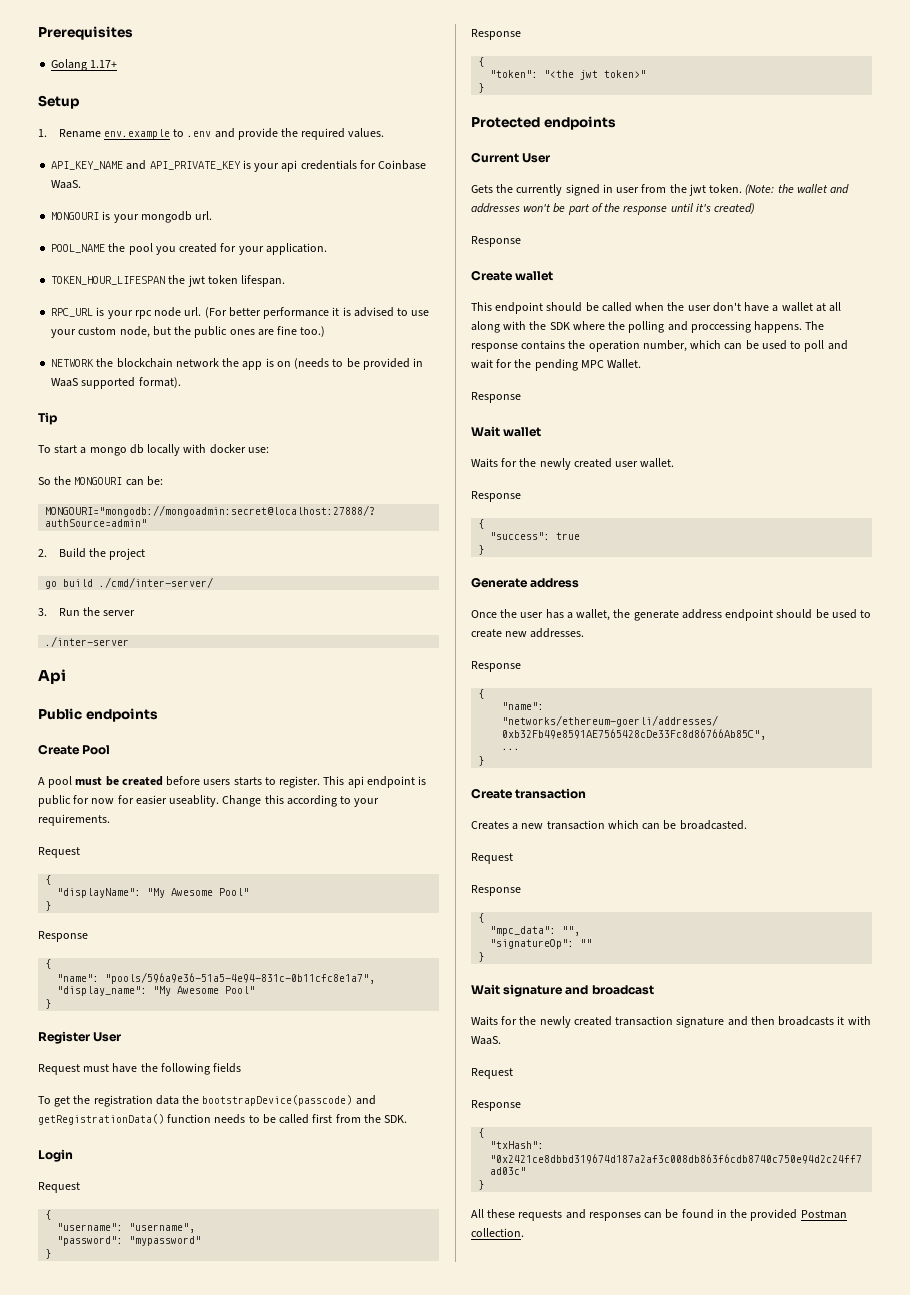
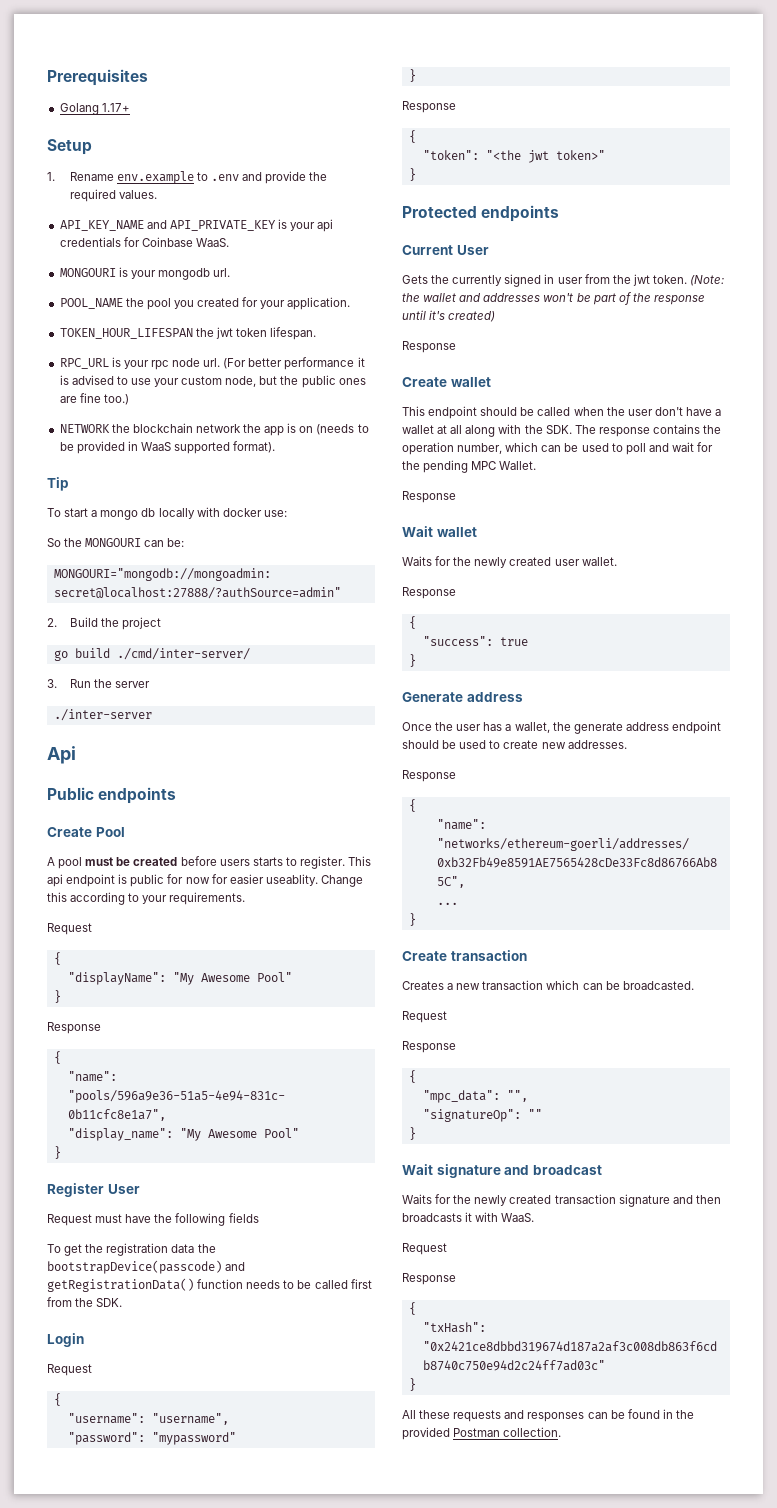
- This endpoint should be called when the user don't have a wallet at all along with the SDK where the polling and proccessing happens. The response contains the operation number, which can be used to poll and wait for the pending MPC Wallet.
+ This endpoint should be called when the user don't have a wallet at all along with the SDK. The response contains the operation number, which can be used to poll and wait for the pending MPC Wallet.

